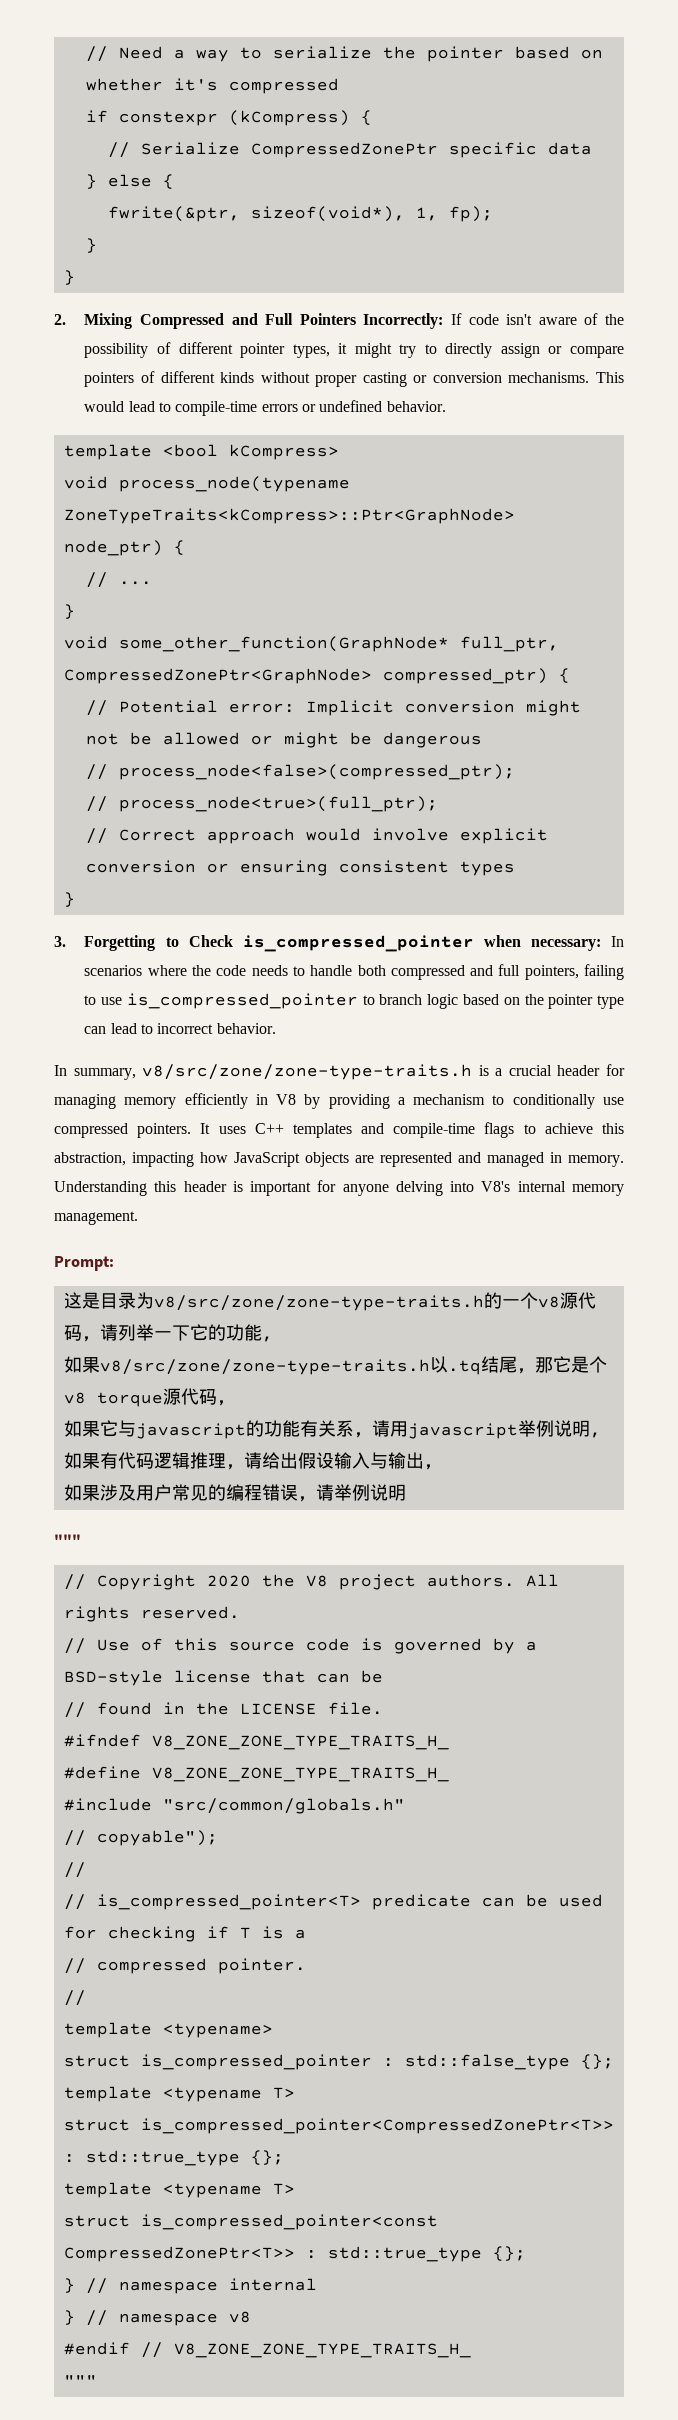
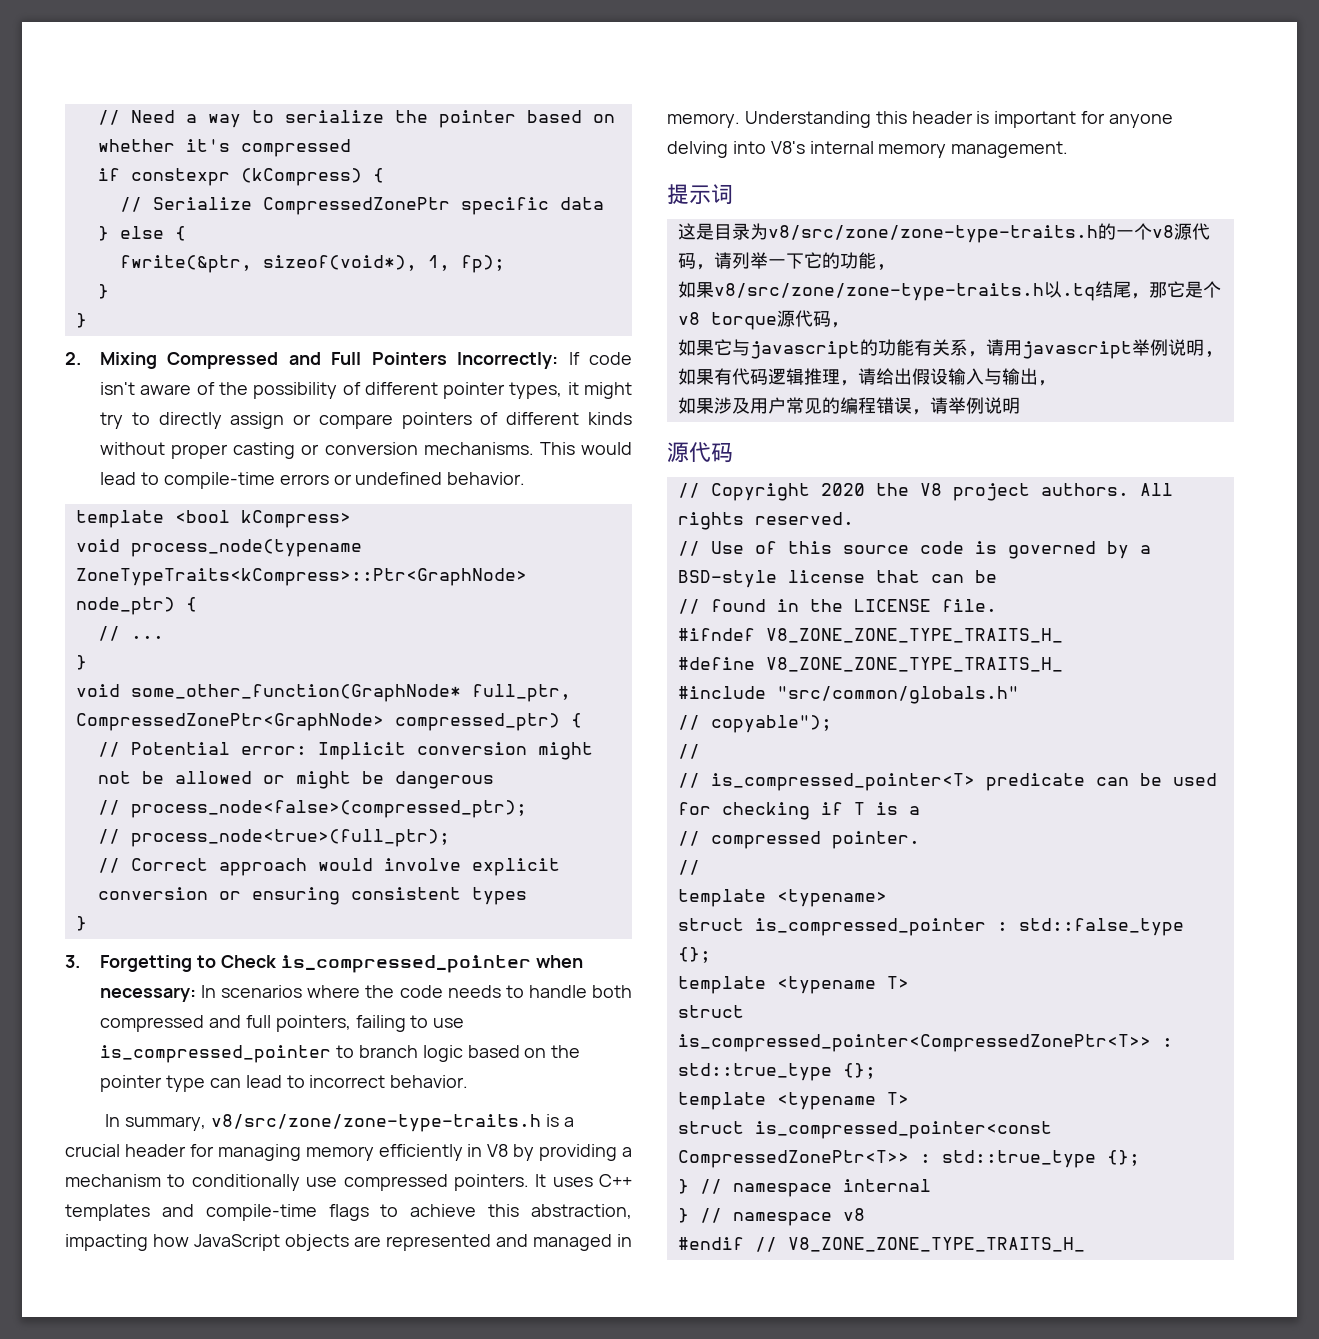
- Prompt:
+ 提示词
  如果涉及用户常见的编程错误，请举例说明
- """
+ 源代码
  #endif // V8_ZONE_ZONE_TYPE_TRAITS_H_
- """

